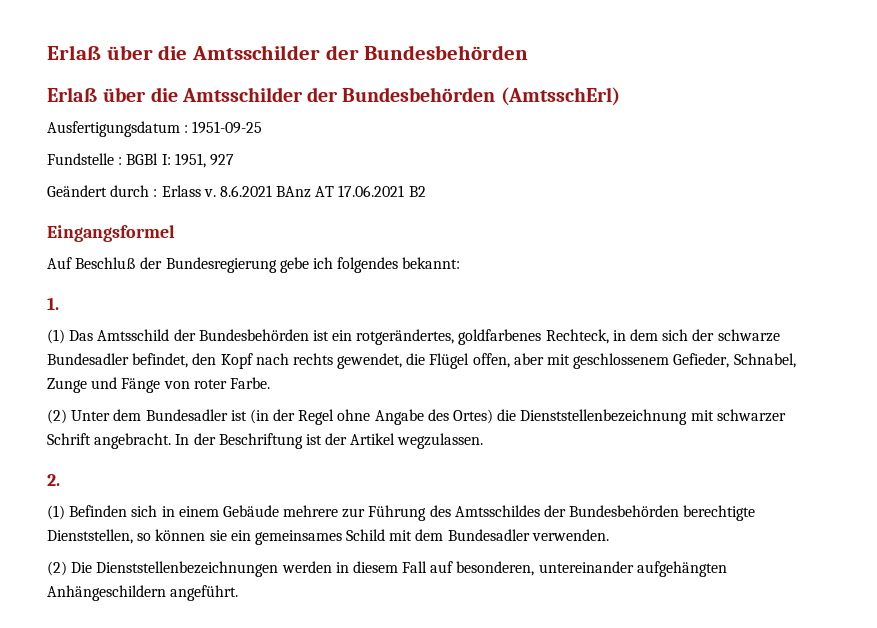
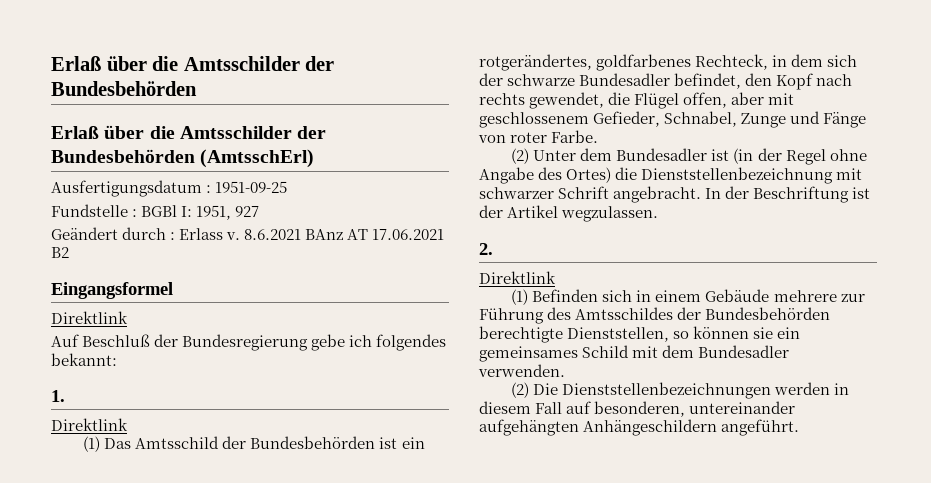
  Eingangsformel
+ Direktlink
  1.
+ Direktlink
  2.
+ Direktlink

